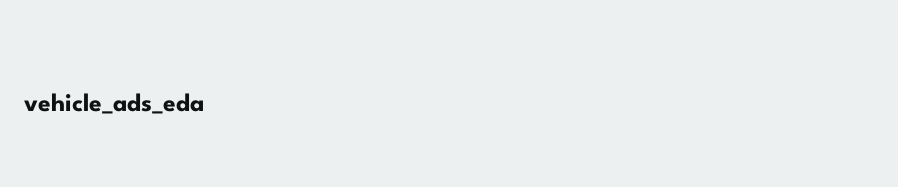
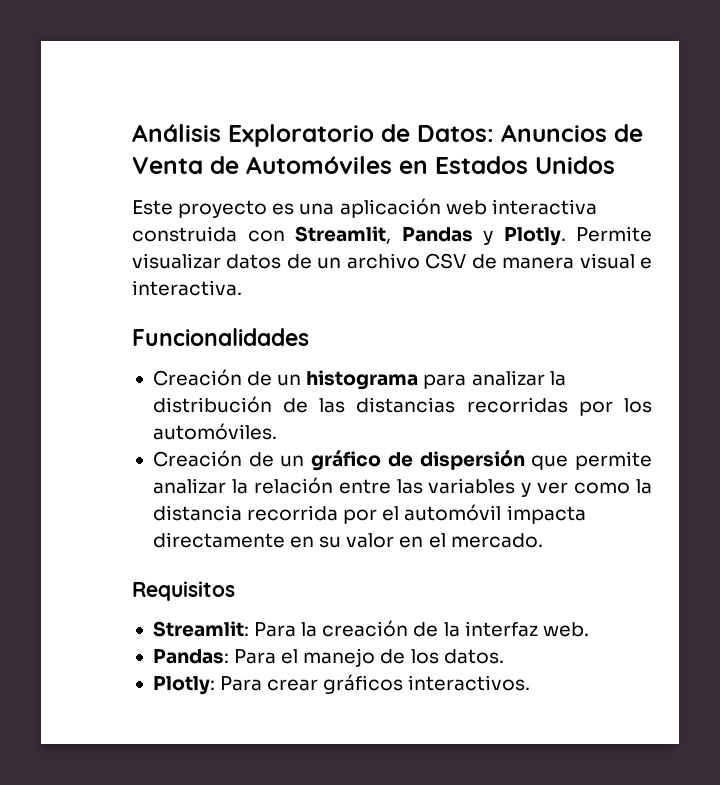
- vehicle_ads_eda
+ Análisis Exploratorio de Datos: Anuncios de Venta de Automóviles en Estados Unidos
+ Este proyecto es una aplicación web interactiva construida con Streamlit, Pandas y Plotly. Permite visualizar datos de un archivo CSV de manera visual e interactiva.
+ Funcionalidades
+ Creación de un histograma para analizar la distribución de las distancias recorridas por los automóviles.
+ Creación de un gráfico de dispersión que permite analizar la relación entre las variables y ver como la distancia recorrida por el automóvil impacta directamente en su valor en el mercado.
+ Requisitos
+ Streamlit: Para la creación de la interfaz web.
+ Pandas: Para el manejo de los datos.
+ Plotly: Para crear gráficos interactivos.

